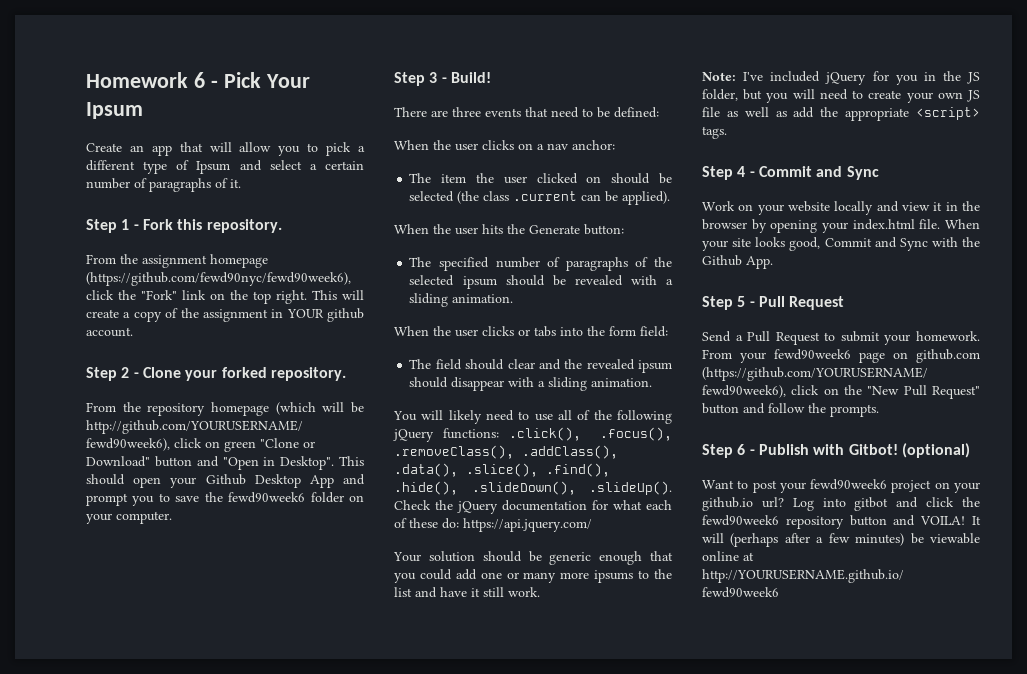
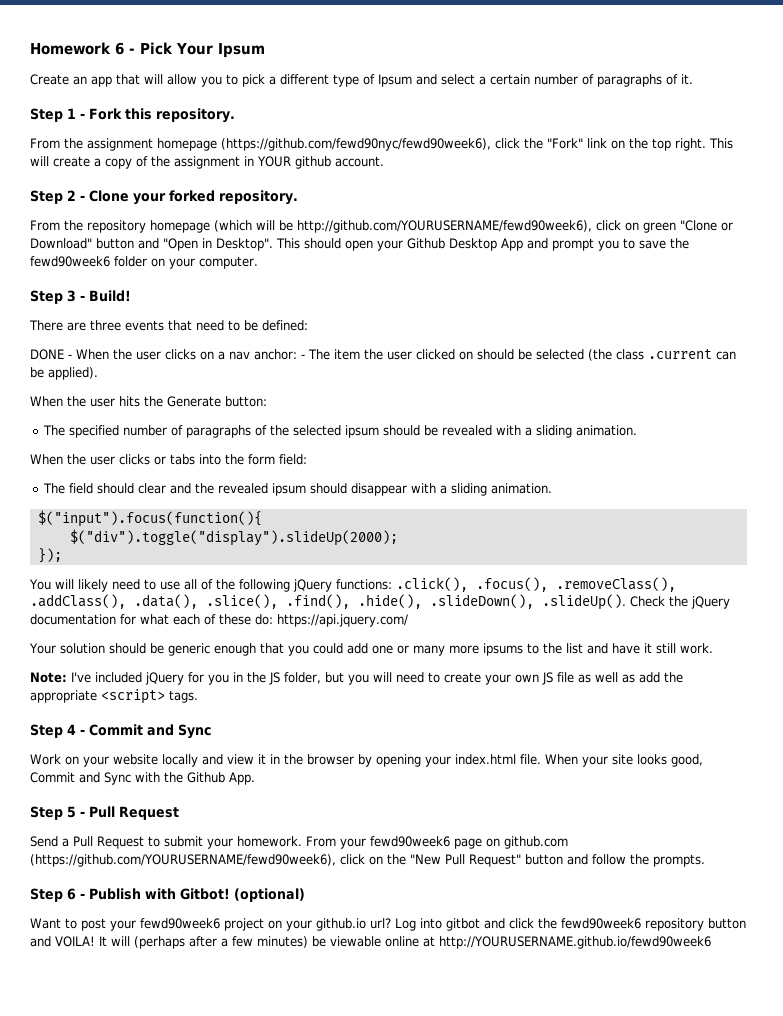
- When the user clicks on a nav anchor:
- The item the user clicked on should be selected (the class .current can be applied).
+ DONE - When the user clicks on a nav anchor: - The item the user clicked on should be selected (the class .current can be applied).
+ $("input").focus(function(){
+ $("div").toggle("display").slideUp(2000);
+ });

